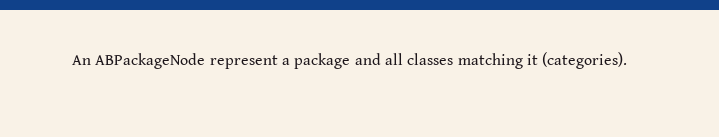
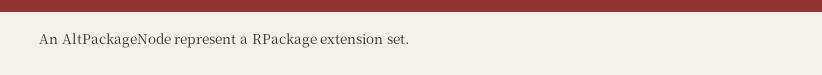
- An ABPackageNode represent a package and all classes matching it (categories).
+ An AltPackageNode represent a RPackage extension set.

